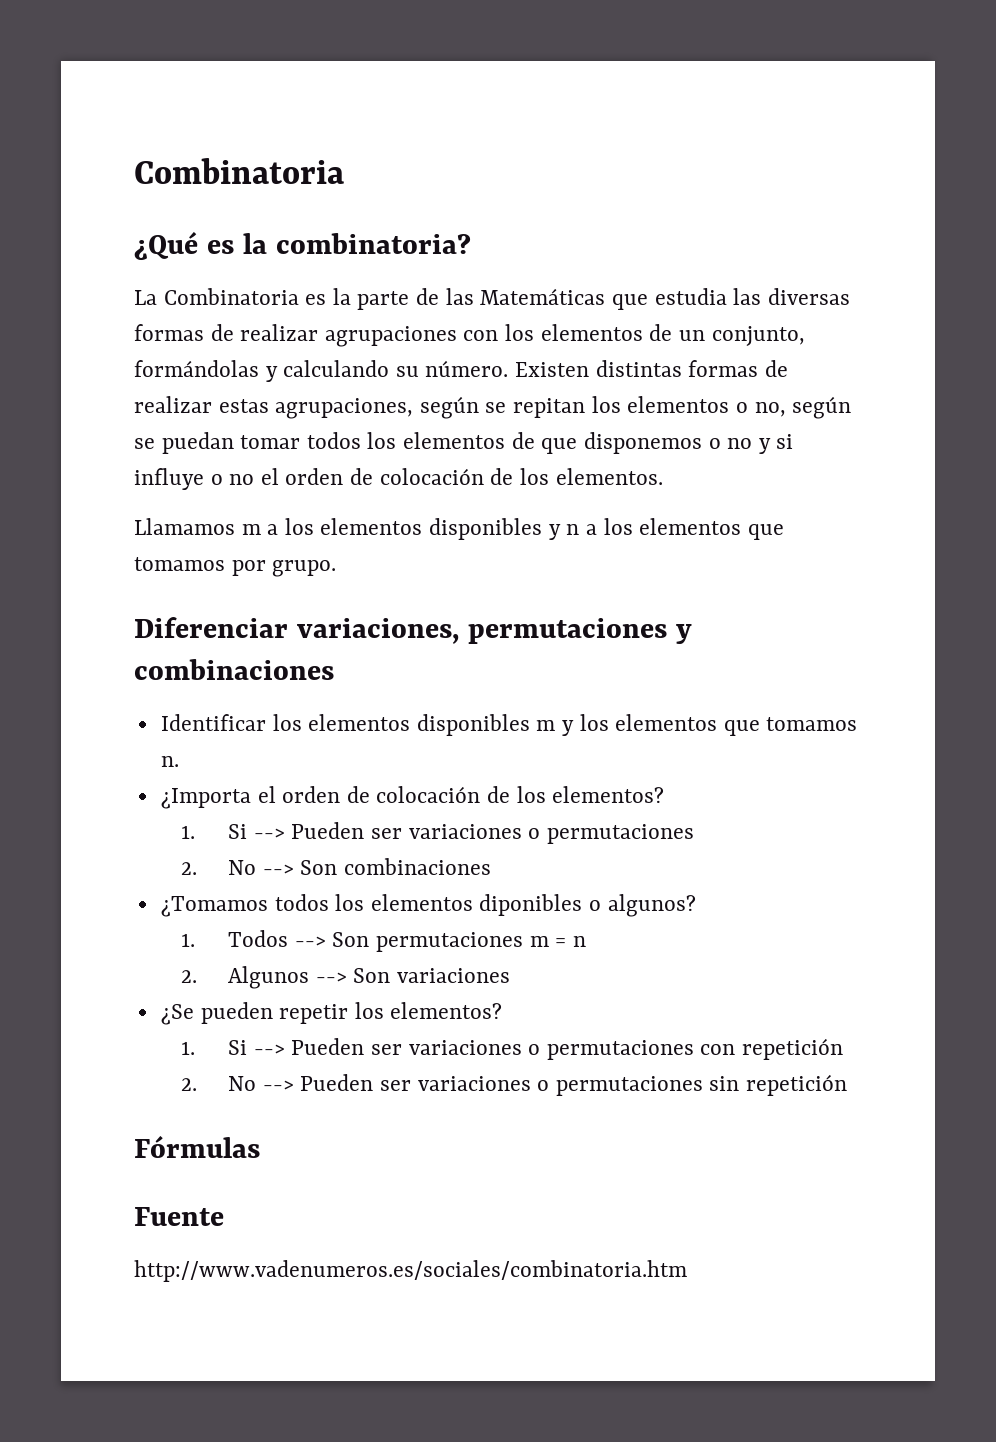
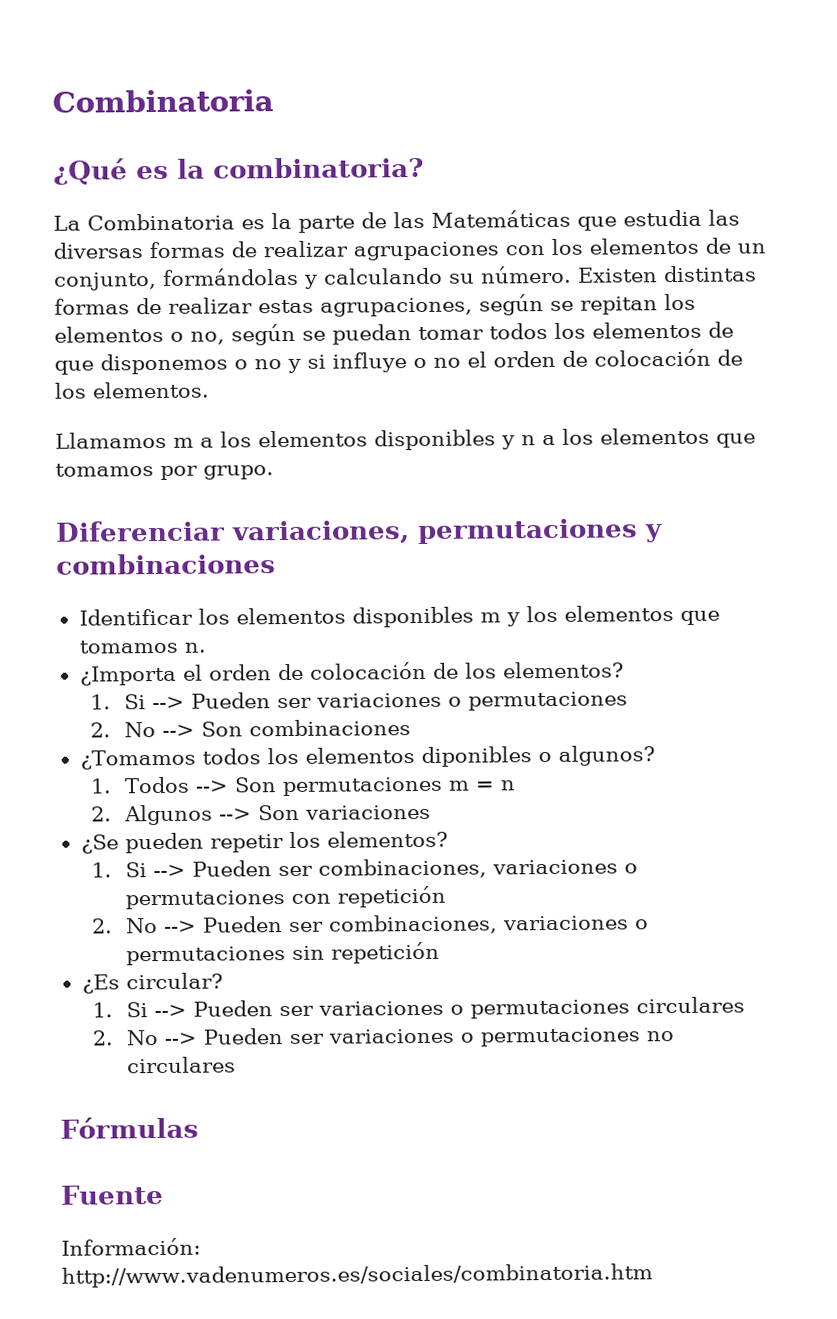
- 1. Si --> Pueden ser variaciones o permutaciones con repetición
+ 1. Si --> Pueden ser combinaciones, variaciones o permutaciones con repetición
- 2. No --> Pueden ser variaciones o permutaciones sin repetición
+ 2. No --> Pueden ser combinaciones, variaciones o permutaciones sin repetición
+ ¿Es circular?
+ 1. Si --> Pueden ser variaciones o permutaciones circulares
+ 2. No --> Pueden ser variaciones o permutaciones no circulares
- http://www.vadenumeros.es/sociales/combinatoria.htm
+ Información: http://www.vadenumeros.es/sociales/combinatoria.htm

